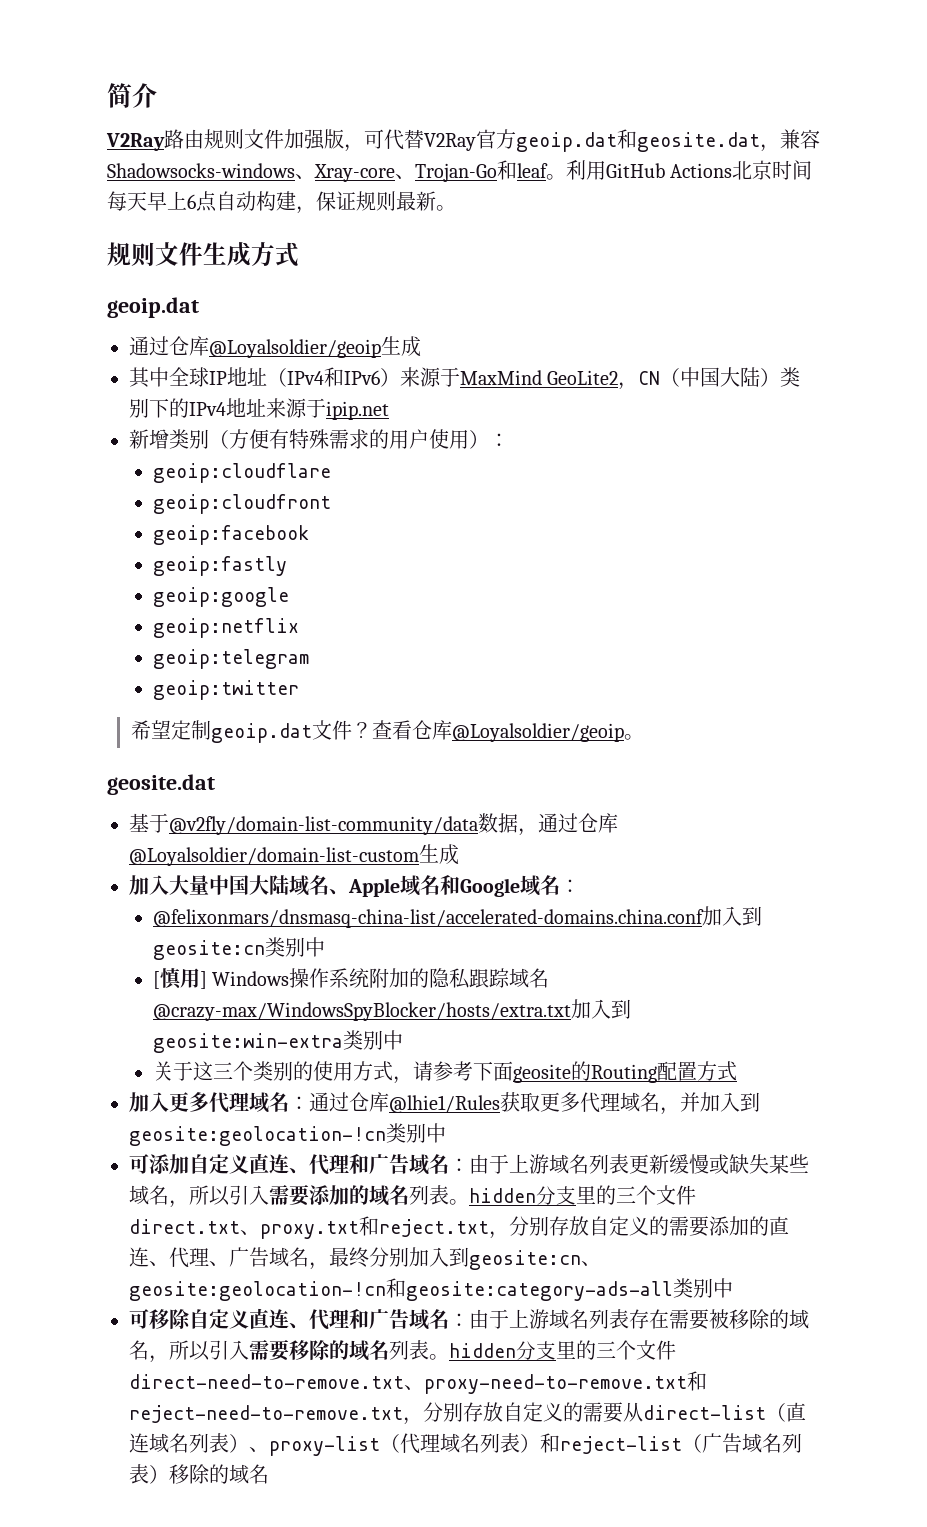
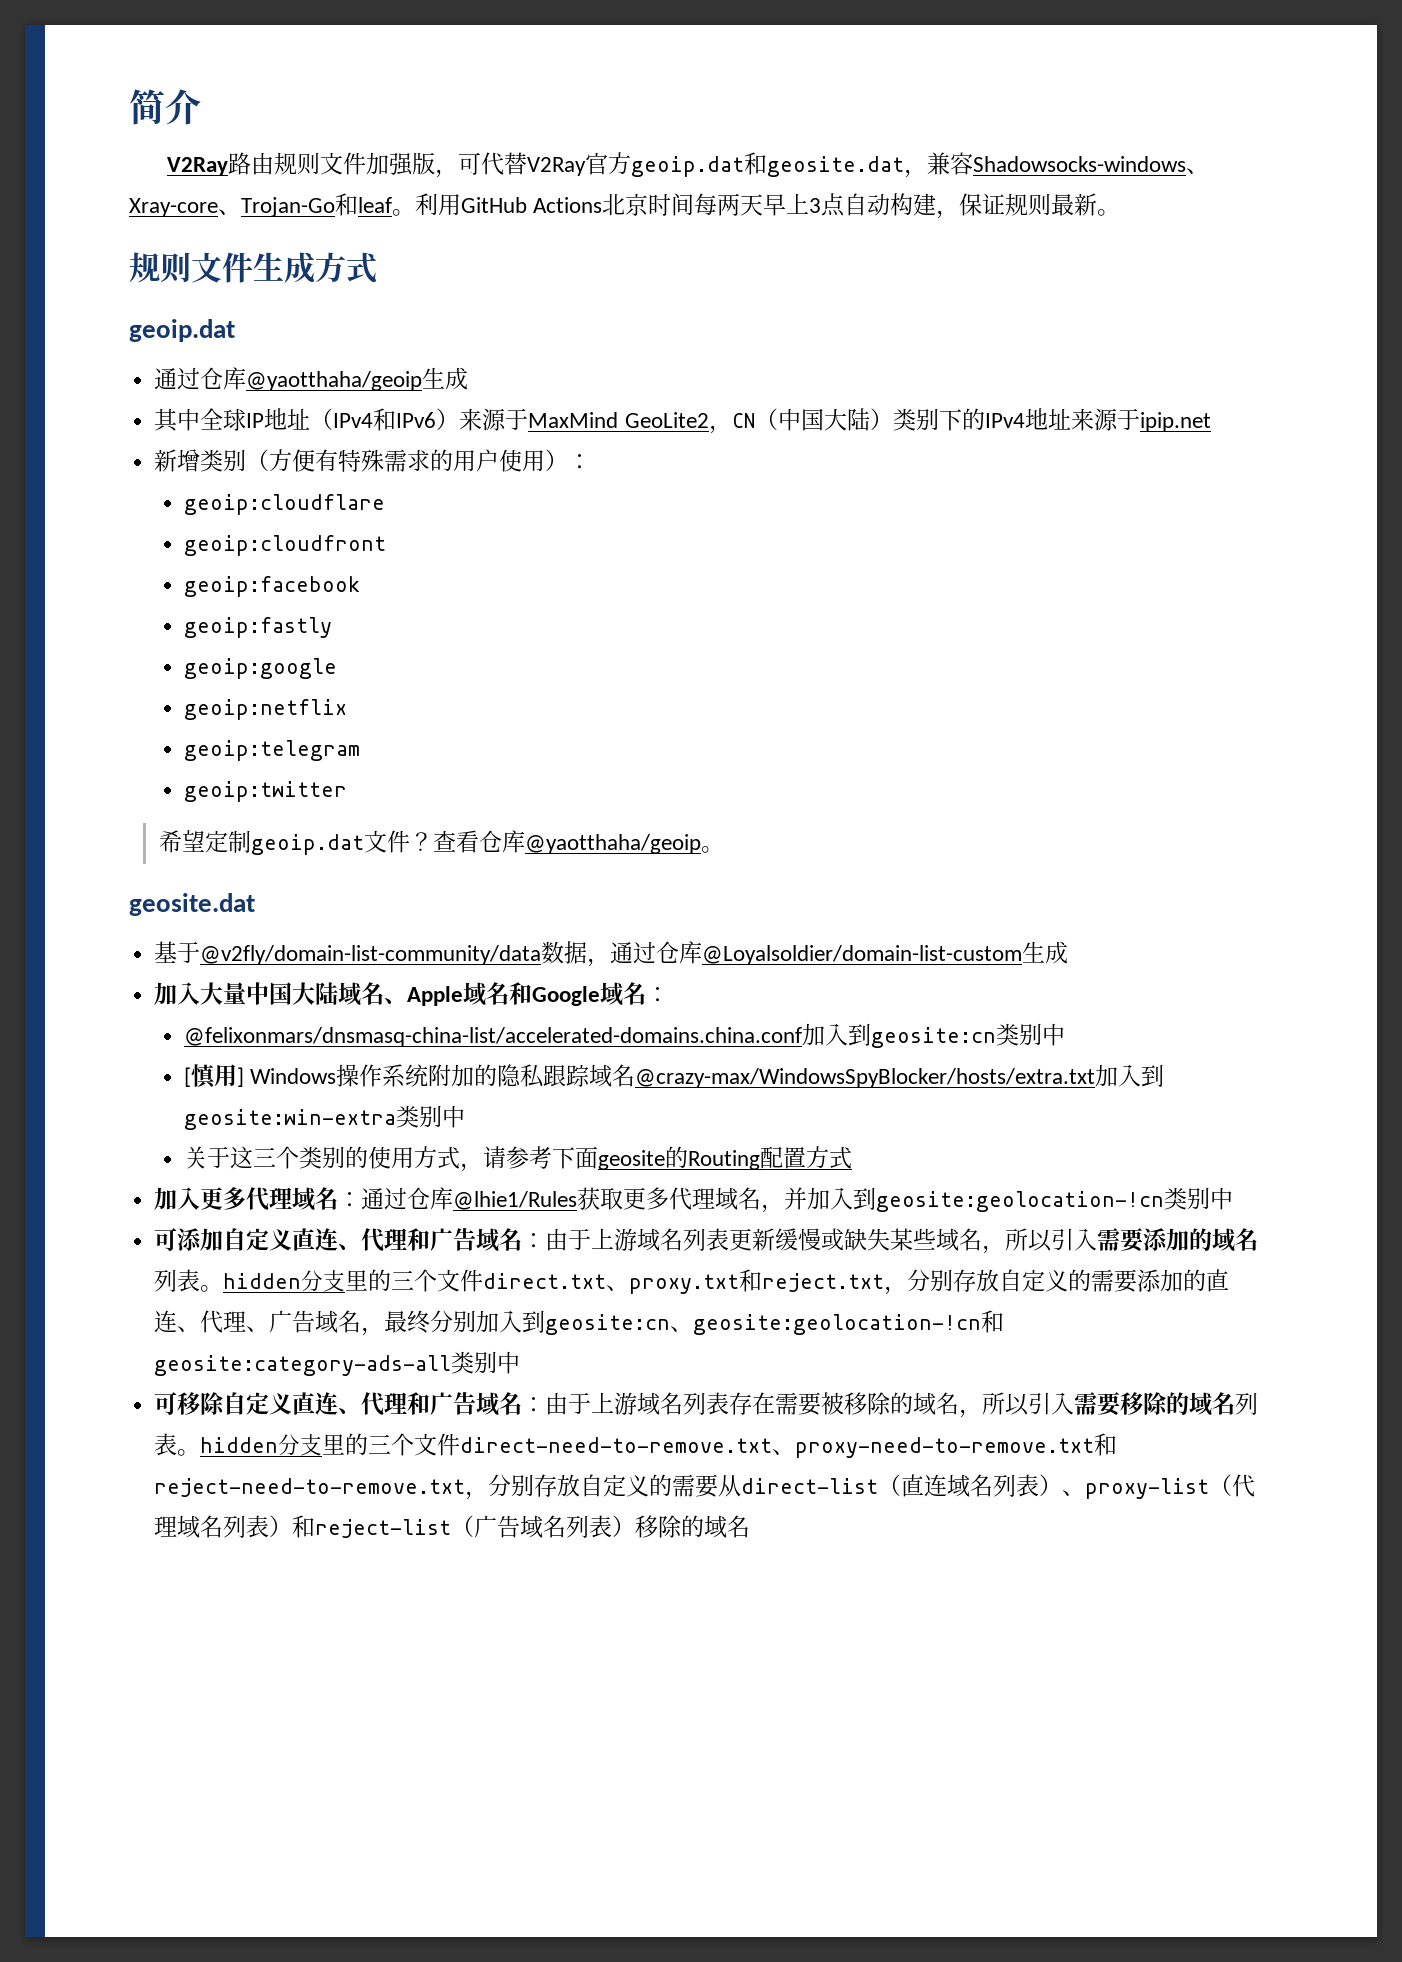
- 利用GitHub Actions北京时间每天早上6点自动构建，保证规则最新。
+ 利用GitHub Actions北京时间每两天早上3点自动构建，保证规则最新。
- 通过仓库@Loyalsoldier/geoip生成
+ 通过仓库@yaotthaha/geoip生成
- 查看仓库@Loyalsoldier/geoip。
+ 查看仓库@yaotthaha/geoip。

